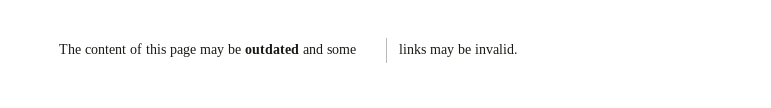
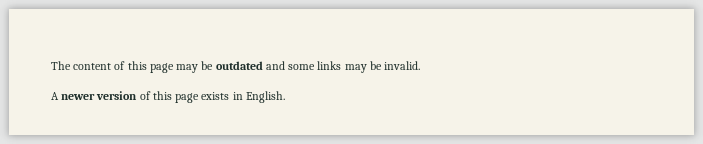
+ A newer version of this page exists in English.

